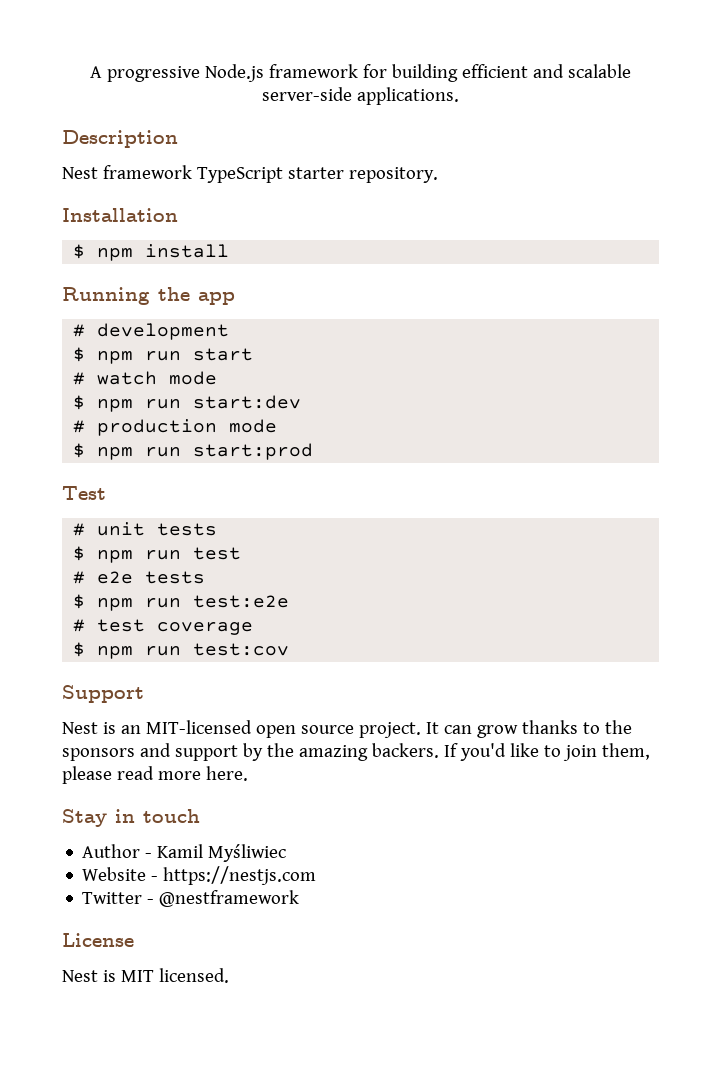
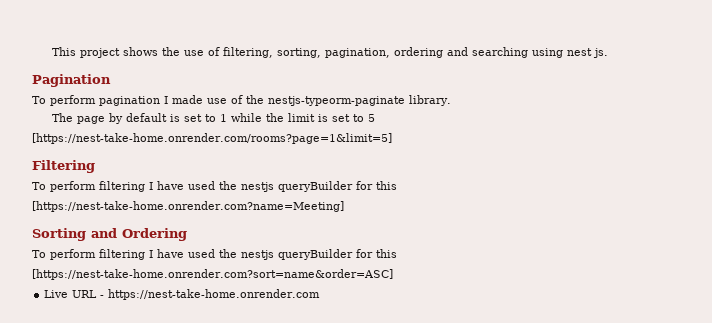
- A progressive Node.js framework for building efficient and scalable server-side applications.
- Description
- Nest framework TypeScript starter repository.
- Installation
- $ npm install
- Running the app
- # development
- $ npm run start
- # watch mode
- $ npm run start:dev
- # production mode
- $ npm run start:prod
- Test
- # unit tests
- $ npm run test
- # e2e tests
- $ npm run test:e2e
- # test coverage
- $ npm run test:cov
- Support
- Nest is an MIT-licensed open source project. It can grow thanks to the sponsors and support by the amazing backers. If you'd like to join them, please read more here.
- Stay in touch
- Author - Kamil Myśliwiec
- Website - https://nestjs.com
- Twitter - @nestframework
- License
- Nest is MIT licensed.
+ This project shows the use of filtering, sorting, pagination, ordering and searching using nest js.
+ Pagination
+ To perform pagination I made use of the nestjs-typeorm-paginate library.
+ The page by default is set to 1 while the limit is set to 5
+ [https://nest-take-home.onrender.com/rooms?page=1&limit=5]
+ Filtering
+ To perform filtering I have used the nestjs queryBuilder for this
+ [https://nest-take-home.onrender.com?name=Meeting]
+ Sorting and Ordering
+ To perform filtering I have used the nestjs queryBuilder for this
+ [https://nest-take-home.onrender.com?sort=name&order=ASC]
+ Live URL - https://nest-take-home.onrender.com

